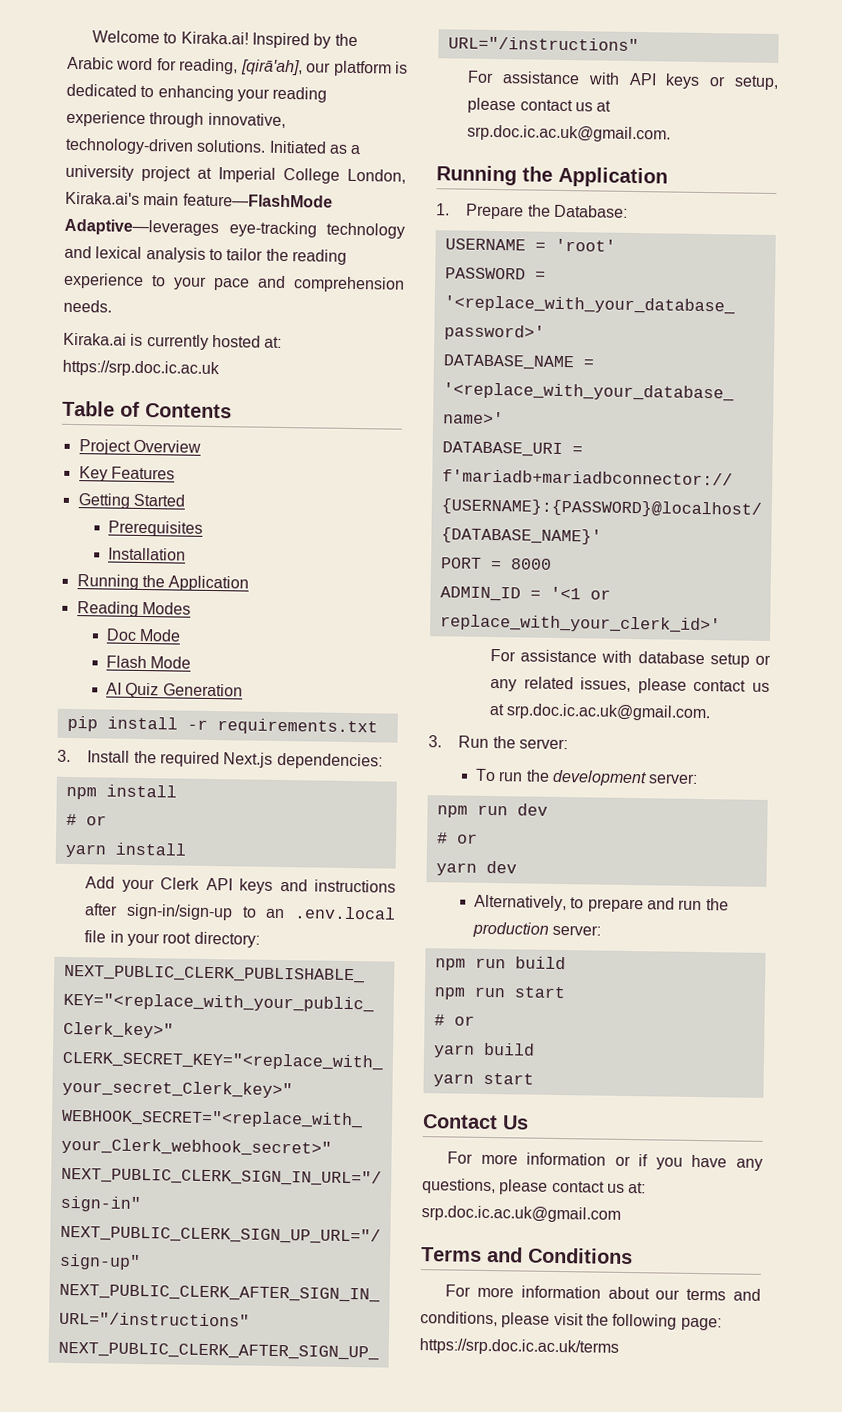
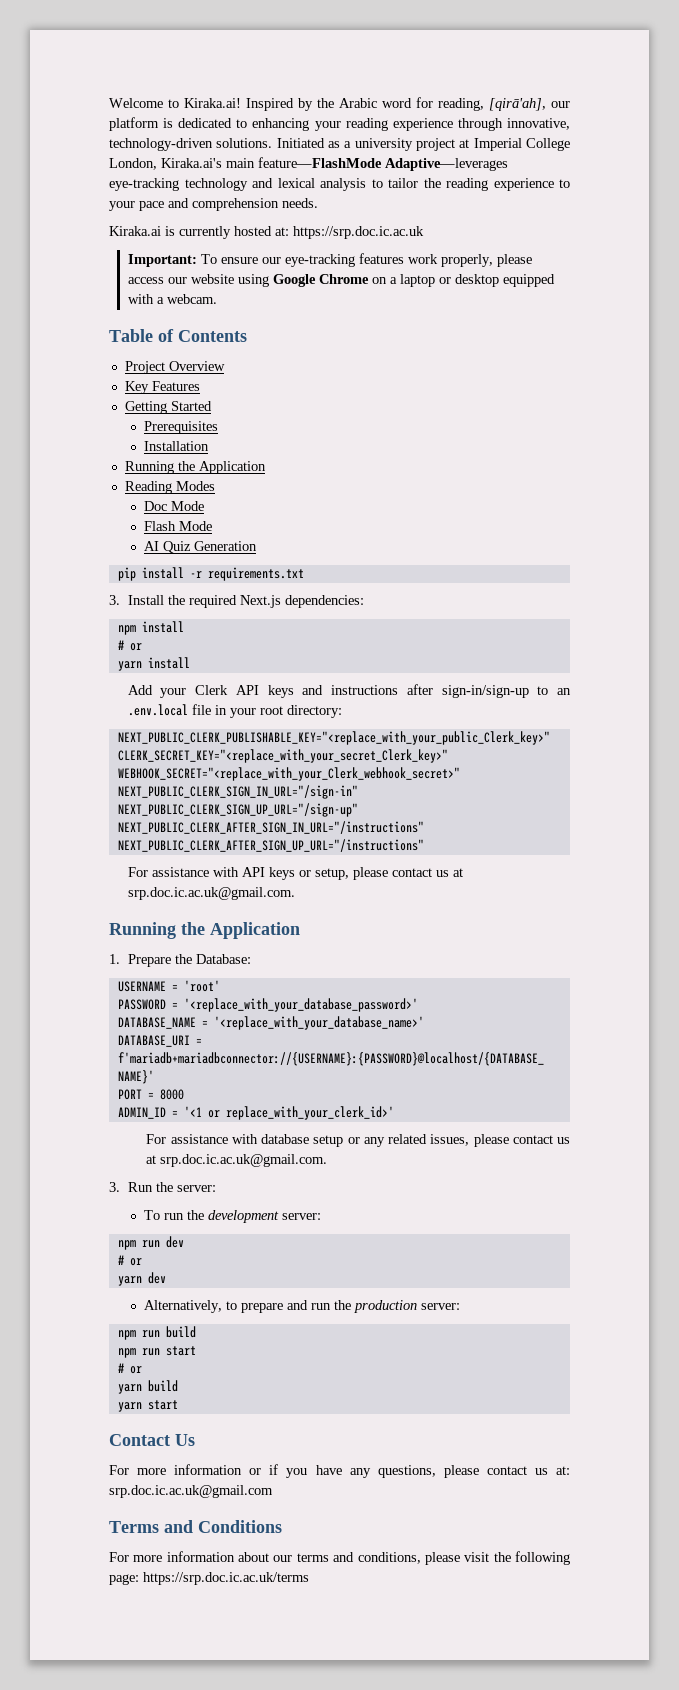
+ Important: To ensure our eye-tracking features work properly, please access our website using Google Chrome on a laptop or desktop equipped with a webcam.

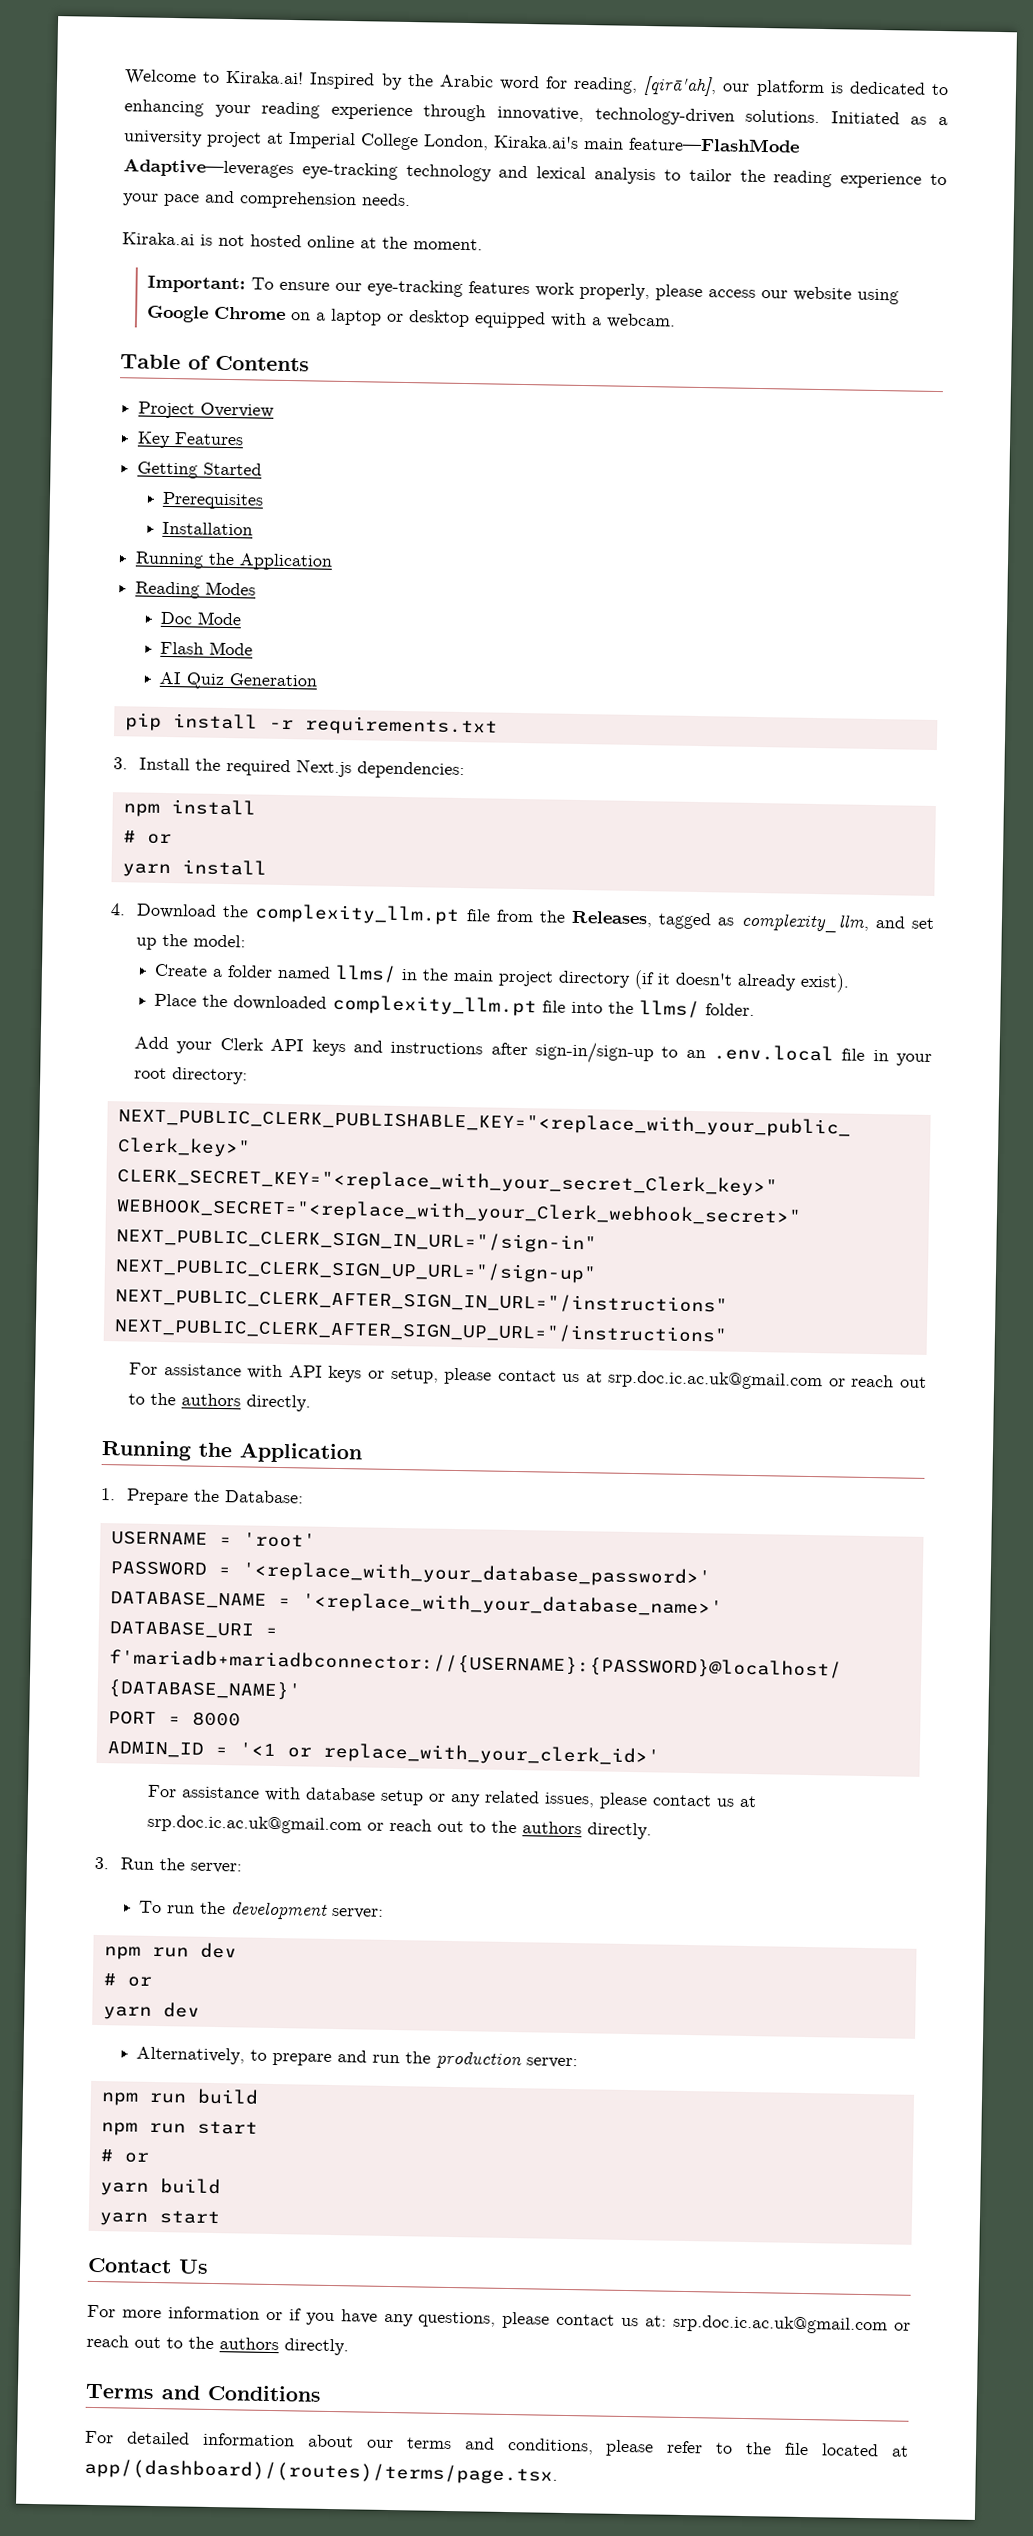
- Kiraka.ai is currently hosted at: https://srp.doc.ic.ac.uk
+ Kiraka.ai is not hosted online at the moment.
+ 4. Download the complexity_llm.pt file from the Releases, tagged as complexity_llm, and set up the model:
+ Create a folder named llms/ in the main project directory (if it doesn't already exist).
+ Place the downloaded complexity_llm.pt file into the llms/ folder.
- For assistance with API keys or setup, please contact us at srp.doc.ic.ac.uk@gmail.com.
+ For assistance with API keys or setup, please contact us at srp.doc.ic.ac.uk@gmail.com or reach out to the authors directly.
- For assistance with database setup or any related issues, please contact us at srp.doc.ic.ac.uk@gmail.com.
+ For assistance with database setup or any related issues, please contact us at srp.doc.ic.ac.uk@gmail.com or reach out to the authors directly.
- For more information or if you have any questions, please contact us at: srp.doc.ic.ac.uk@gmail.com
+ For more information or if you have any questions, please contact us at: srp.doc.ic.ac.uk@gmail.com or reach out to the authors directly.
- For more information about our terms and conditions, please visit the following page: https://srp.doc.ic.ac.uk/terms
+ For detailed information about our terms and conditions, please refer to the file located at app/(dashboard)/(routes)/terms/page.tsx.

